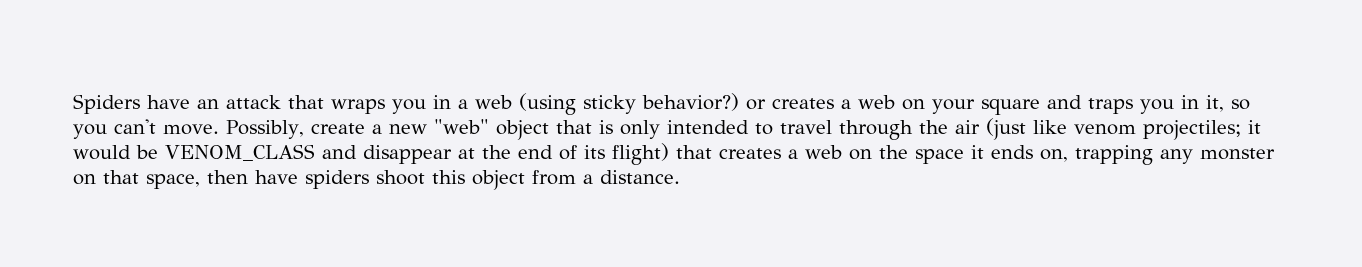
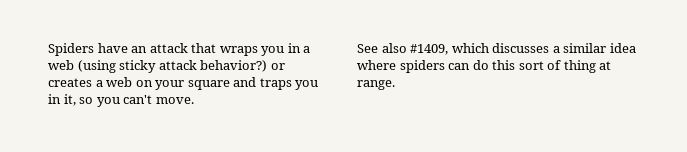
- Spiders have an attack that wraps you in a web (using sticky behavior?) or creates a web on your square and traps you in it, so you can't move. Possibly, create a new "web" object that is only intended to travel through the air (just like venom projectiles; it would be VENOM_CLASS and disappear at the end of its flight) that creates a web on the space it ends on, trapping any monster on that space, then have spiders shoot this object from a distance.
+ Spiders have an attack that wraps you in a web (using sticky attack behavior?) or creates a web on your square and traps you in it, so you can't move.
+ See also #1409, which discusses a similar idea where spiders can do this sort of thing at range.

